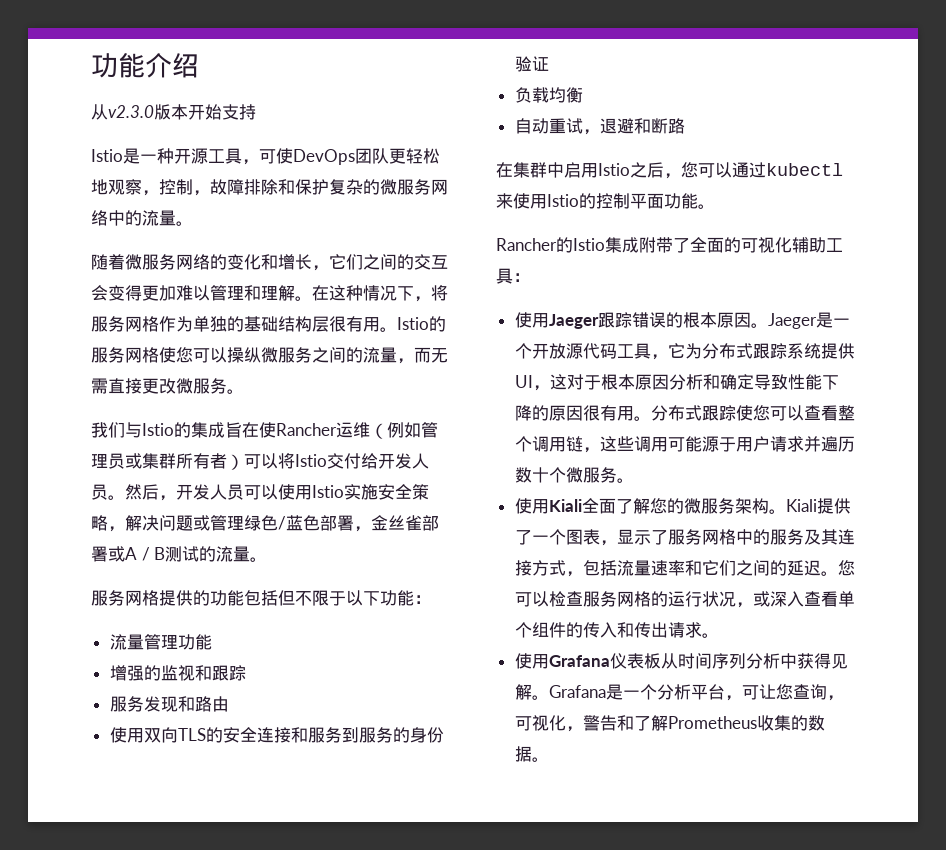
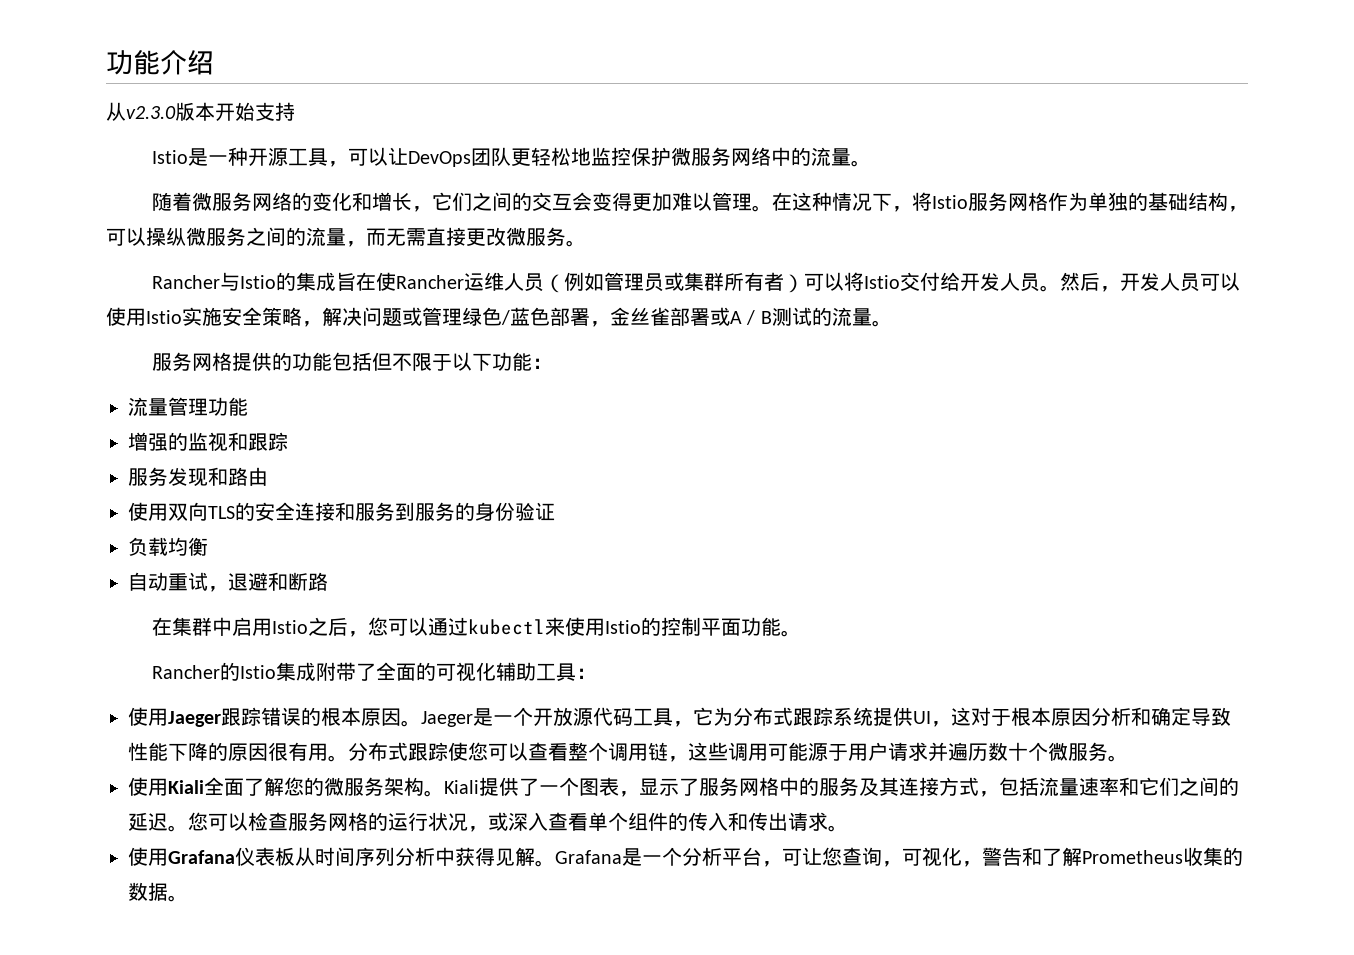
- Istio是一种开源工具，可使DevOps团队更轻松地观察，控制，故障排除和保护复杂的微服务网络中的流量。
+ Istio是一种开源工具，可以让DevOps团队更轻松地监控保护微服务网络中的流量。
- 随着微服务网络的变化和增长，它们之间的交互会变得更加难以管理和理解。
+ 随着微服务网络的变化和增长，它们之间的交互会变得更加难以管理。
- 在这种情况下，将服务网格作为单独的基础结构层很有用。Istio的服务网格使您可以操纵微服务之间的流量，而无需直接更改微服务。
+ 在这种情况下，将Istio服务网格作为单独的基础结构，可以操纵微服务之间的流量，而无需直接更改微服务。
- 我们与Istio的集成旨在使Rancher运维（例如管理员或集群所有者）可以将Istio交付给开发人员。
+ Rancher与Istio的集成旨在使Rancher运维人员（例如管理员或集群所有者）可以将Istio交付给开发人员。

